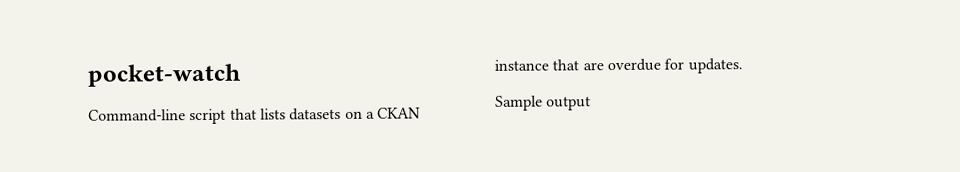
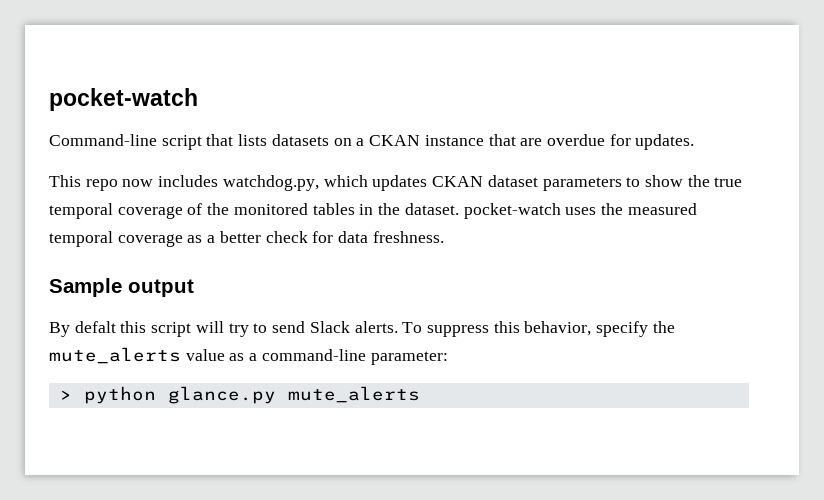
+ This repo now includes watchdog.py, which updates CKAN dataset parameters to show the true temporal coverage of the monitored tables in the dataset. pocket-watch uses the measured temporal coverage as a better check for data freshness.
  Sample output
+ By defalt this script will try to send Slack alerts. To suppress this behavior, specify the mute_alerts value as a command-line parameter:
+ > python glance.py mute_alerts

